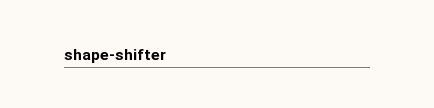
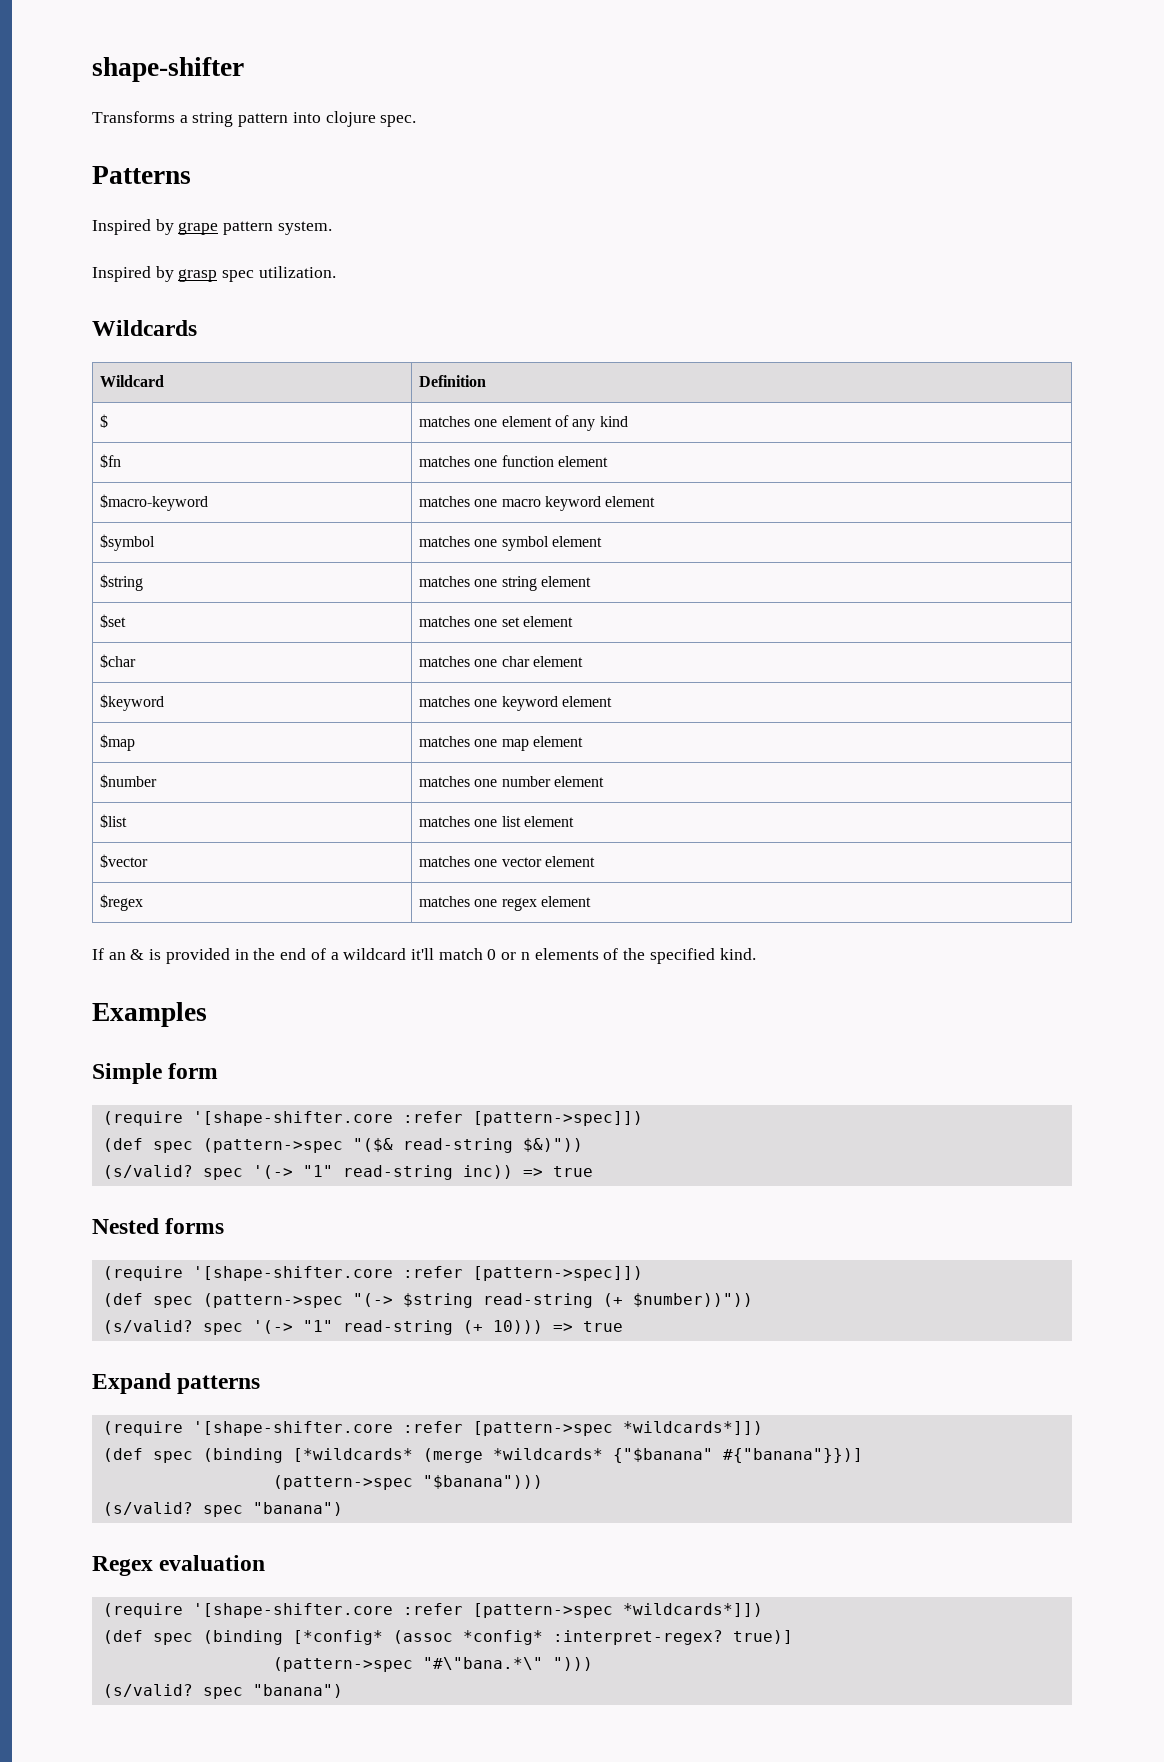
+ Transforms a string pattern into clojure spec.
+ Patterns
+ Inspired by grape pattern system.
+ Inspired by grasp spec utilization.
+ Wildcards
+ Wildcard | Definition
+ $ | matches one element of any kind
+ $fn | matches one function element
+ $macro-keyword | matches one macro keyword element
+ $symbol | matches one symbol element
+ $string | matches one string element
+ $set | matches one set element
+ $char | matches one char element
+ $keyword | matches one keyword element
+ $map | matches one map element
+ $number | matches one number element
+ $list | matches one list element
+ $vector | matches one vector element
+ $regex | matches one regex element
+ If an & is provided in the end of a wildcard it'll match 0 or n elements of the specified kind.
+ Examples
+ Simple form
+ (require '[shape-shifter.core :refer [pattern->spec]])
+ (def spec (pattern->spec "($& read-string $&)"))
+ (s/valid? spec '(-> "1" read-string inc)) => true
+ Nested forms
+ (require '[shape-shifter.core :refer [pattern->spec]])
+ (def spec (pattern->spec "(-> $string read-string (+ $number))"))
+ (s/valid? spec '(-> "1" read-string (+ 10))) => true
+ Expand patterns
+ (require '[shape-shifter.core :refer [pattern->spec *wildcards*]])
+ (def spec (binding [*wildcards* (merge *wildcards* {"$banana" #{"banana"}})]
+ (pattern->spec "$banana")))
+ (s/valid? spec "banana")
+ Regex evaluation
+ (require '[shape-shifter.core :refer [pattern->spec *wildcards*]])
+ (def spec (binding [*config* (assoc *config* :interpret-regex? true)]
+ (pattern->spec "#\"bana.*\" ")))
+ (s/valid? spec "banana")

